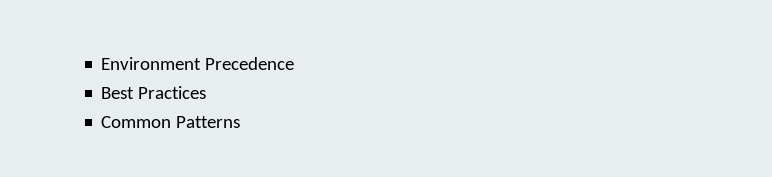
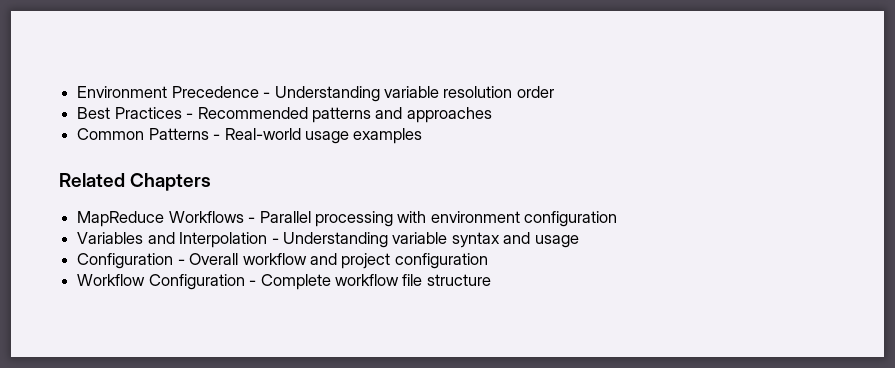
- Environment Precedence
- Best Practices
- Common Patterns
+ Environment Precedence - Understanding variable resolution order
+ Best Practices - Recommended patterns and approaches
+ Common Patterns - Real-world usage examples
+ Related Chapters
+ MapReduce Workflows - Parallel processing with environment configuration
+ Variables and Interpolation - Understanding variable syntax and usage
+ Configuration - Overall workflow and project configuration
+ Workflow Configuration - Complete workflow file structure

